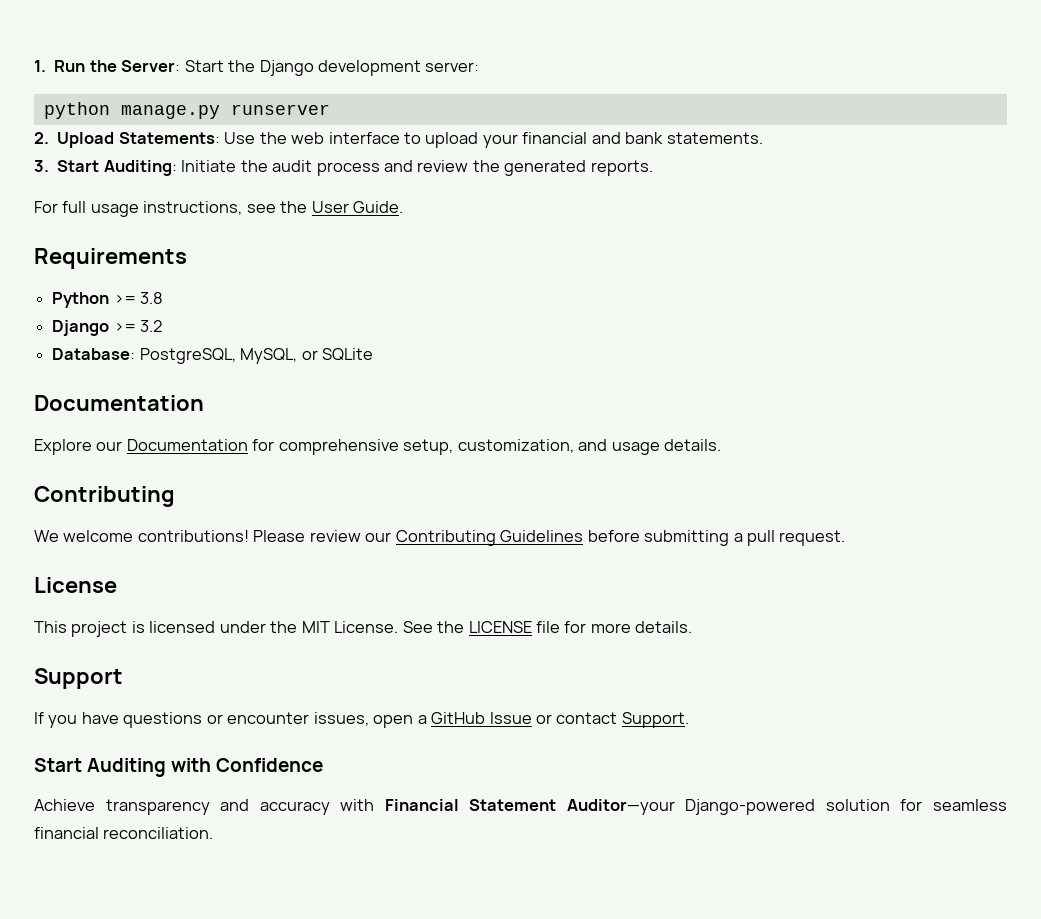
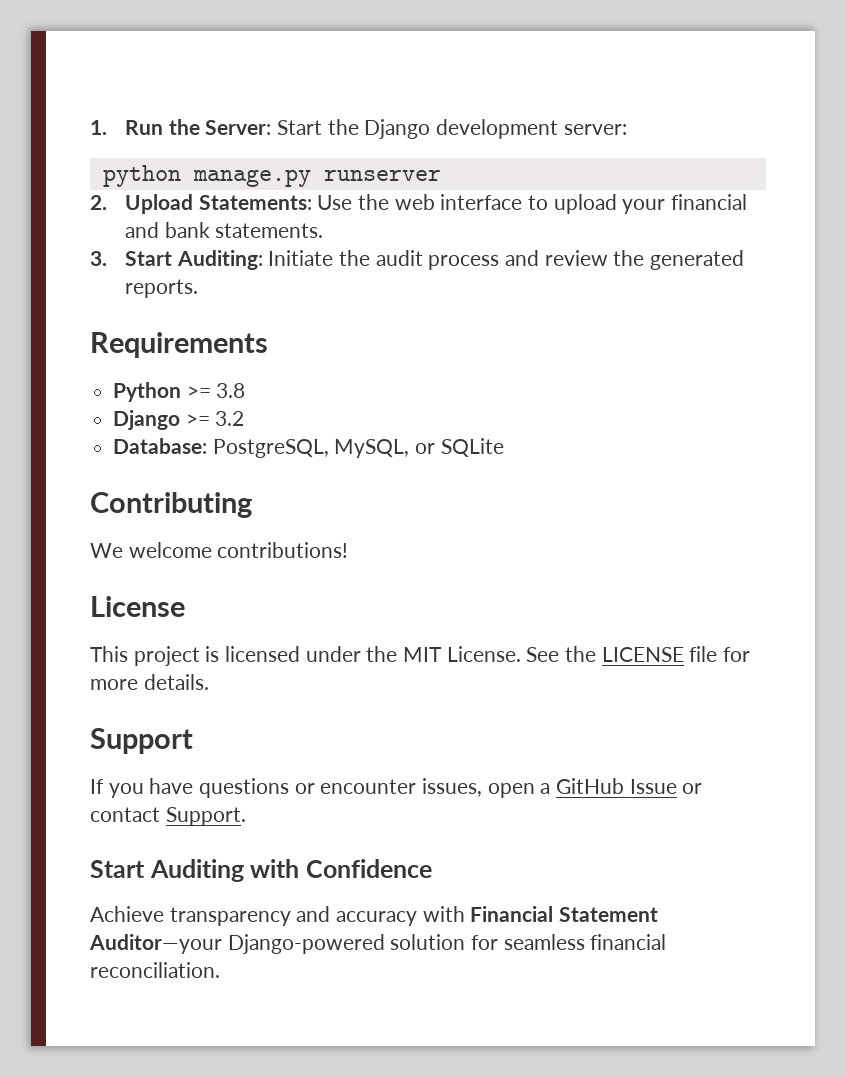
- For full usage instructions, see the User Guide.
  Database: PostgreSQL, MySQL, or SQLite
- Documentation
- Explore our Documentation for comprehensive setup, customization, and usage details.
  Contributing
- We welcome contributions! Please review our Contributing Guidelines before submitting a pull request.
+ We welcome contributions!

